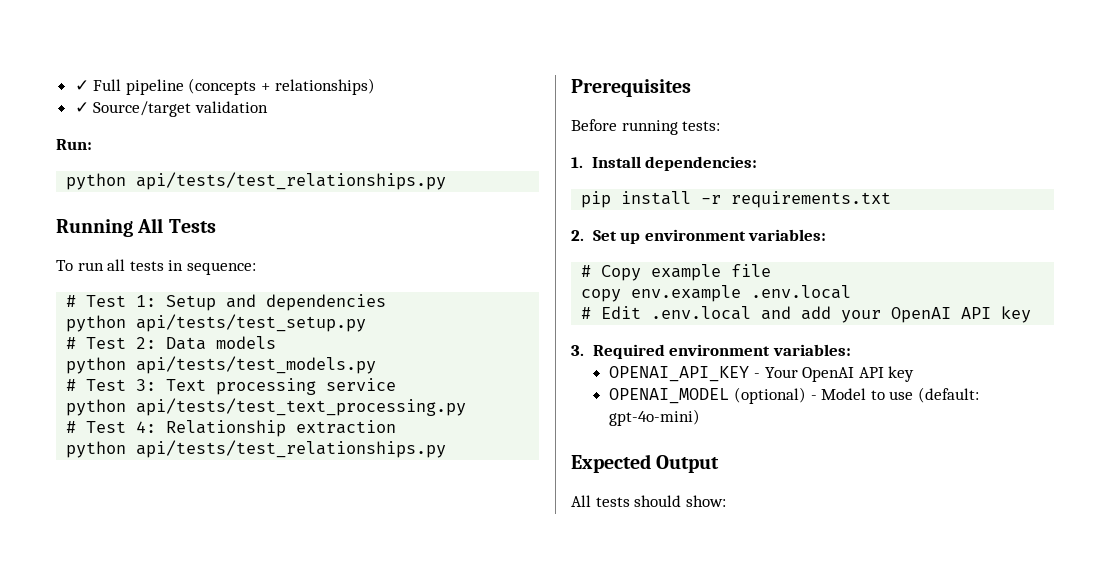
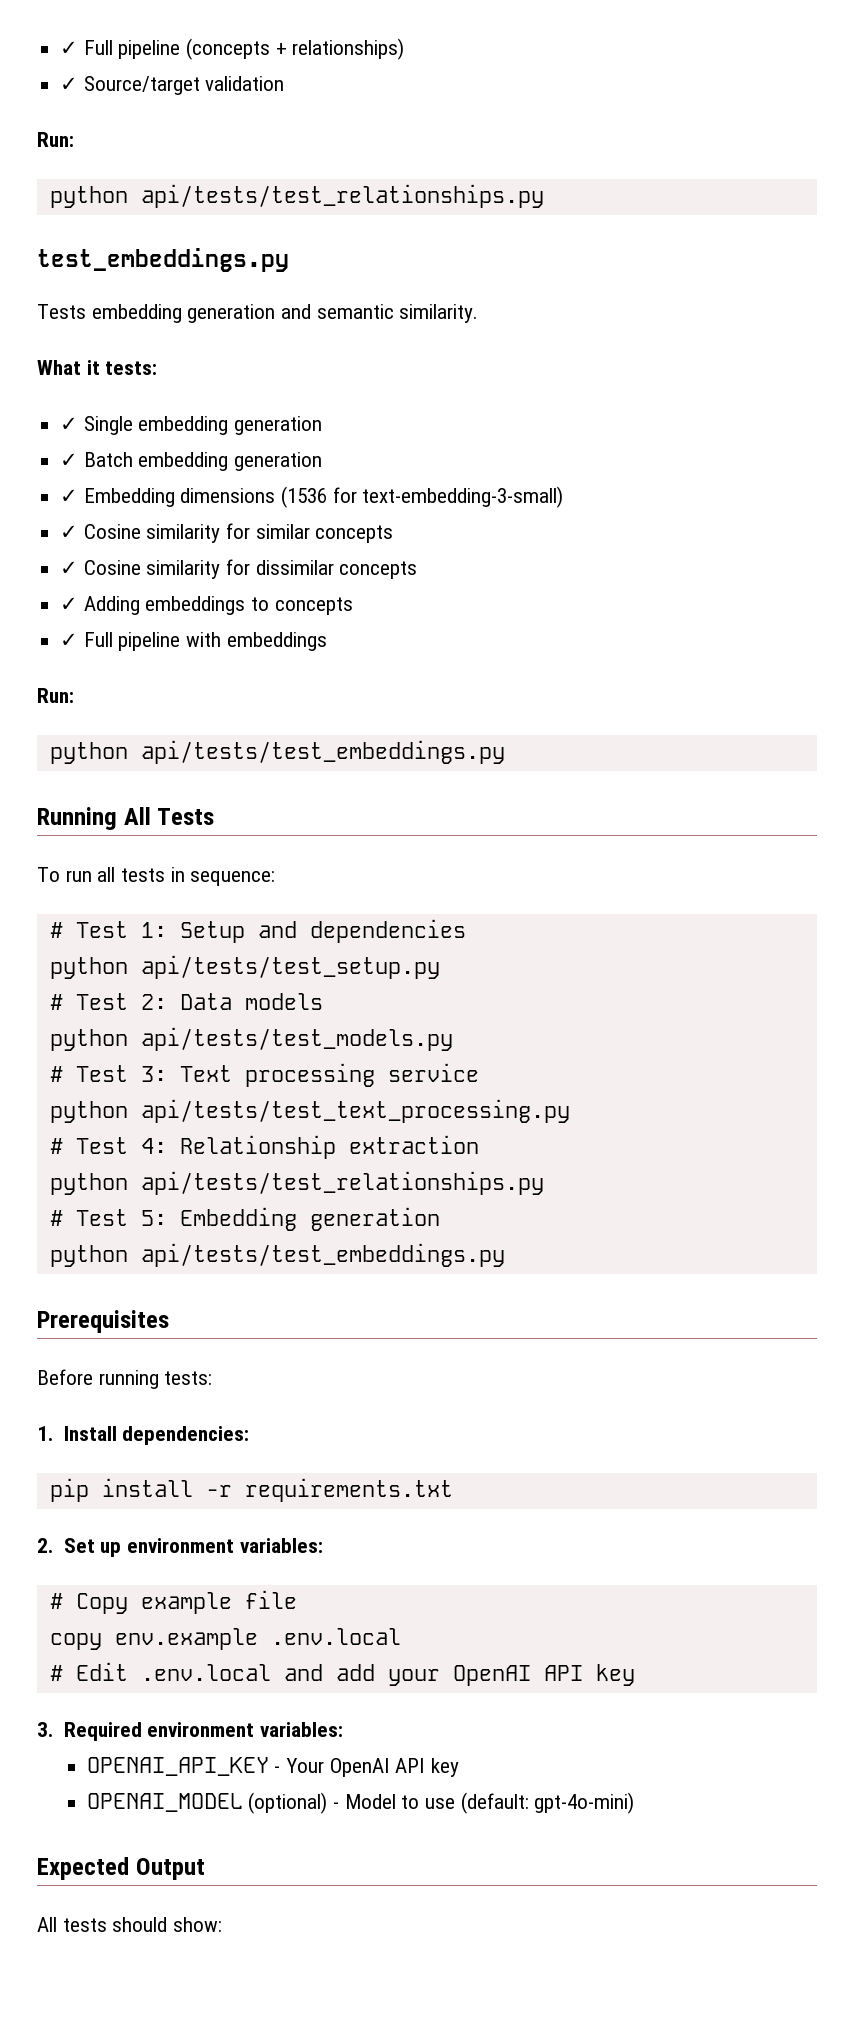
+ test_embeddings.py
+ Tests embedding generation and semantic similarity.
+ What it tests:
+ ✓ Single embedding generation
+ ✓ Batch embedding generation
+ ✓ Embedding dimensions (1536 for text-embedding-3-small)
+ ✓ Cosine similarity for similar concepts
+ ✓ Cosine similarity for dissimilar concepts
+ ✓ Adding embeddings to concepts
+ ✓ Full pipeline with embeddings
+ Run:
+ python api/tests/test_embeddings.py
+ # Test 5: Embedding generation
+ python api/tests/test_embeddings.py

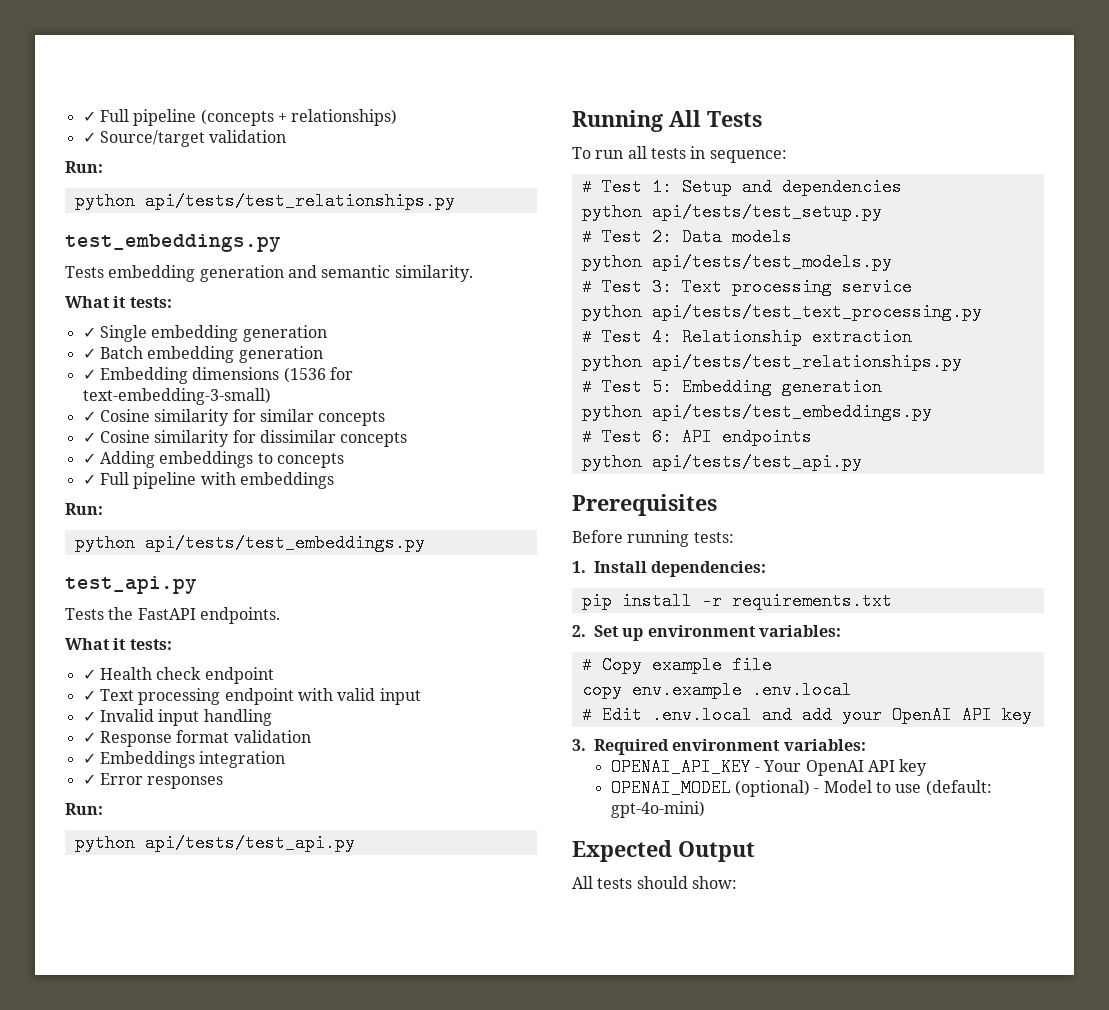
+ test_api.py
+ Tests the FastAPI endpoints.
+ What it tests:
+ ✓ Health check endpoint
+ ✓ Text processing endpoint with valid input
+ ✓ Invalid input handling
+ ✓ Response format validation
+ ✓ Embeddings integration
+ ✓ Error responses
+ Run:
+ python api/tests/test_api.py
+ # Test 6: API endpoints
+ python api/tests/test_api.py

